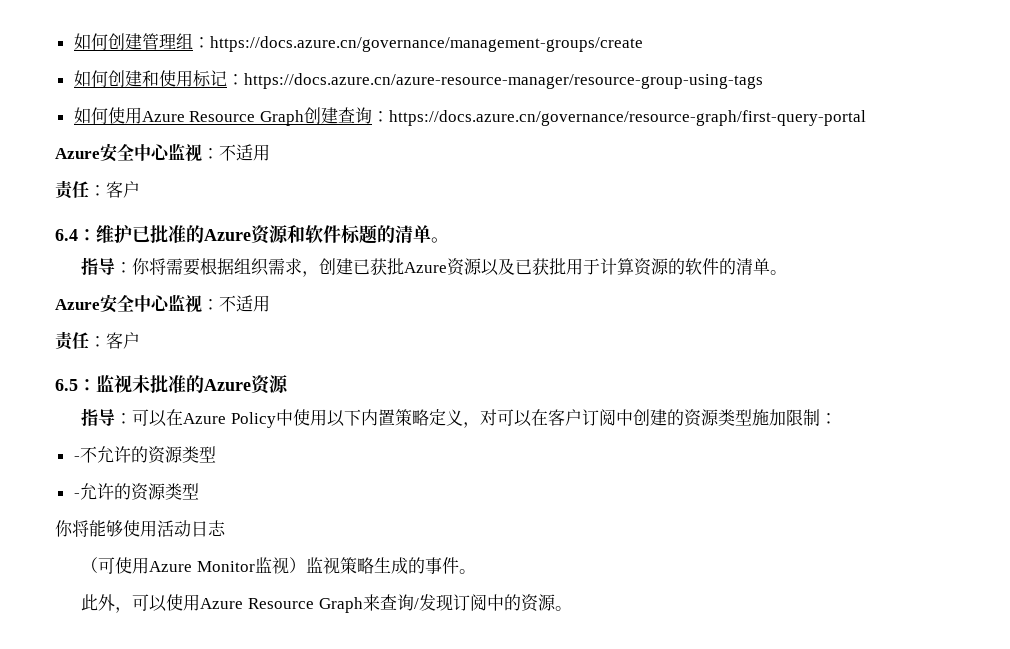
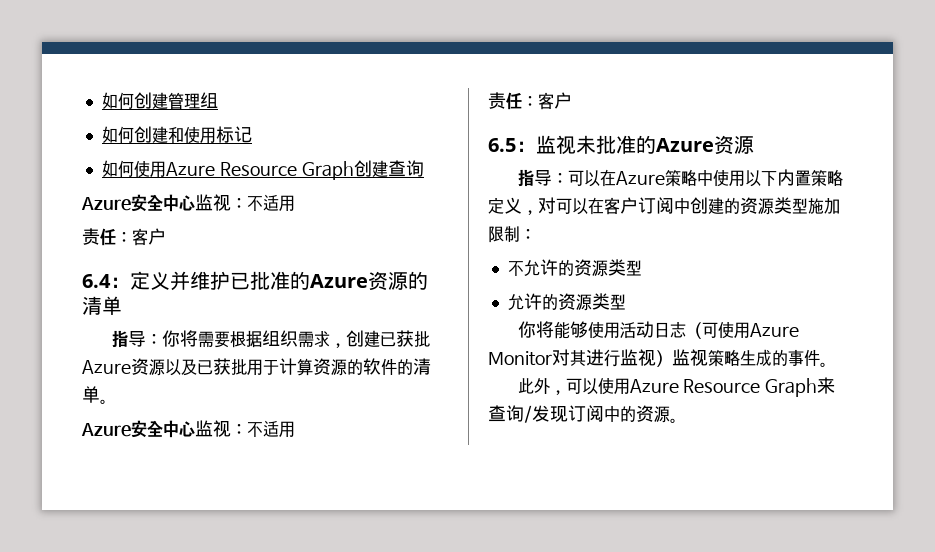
- 如何创建管理组：https://docs.azure.cn/governance/management-groups/create
+ 如何创建管理组
- 如何创建和使用标记：https://docs.azure.cn/azure-resource-manager/resource-group-using-tags
+ 如何创建和使用标记
- 如何使用Azure Resource Graph创建查询：https://docs.azure.cn/governance/resource-graph/first-query-portal
+ 如何使用Azure Resource Graph创建查询
- 6.4：维护已批准的Azure资源和软件标题的清单。
+ 6.4：定义并维护已批准的Azure资源的清单
- 指导：可以在Azure Policy中使用以下内置策略定义，对可以在客户订阅中创建的资源类型施加限制：
+ 指导：可以在Azure策略中使用以下内置策略定义，对可以在客户订阅中创建的资源类型施加限制：
- -不允许的资源类型
- -允许的资源类型
+ 不允许的资源类型
+ 允许的资源类型
- 你将能够使用活动日志
- （可使用Azure Monitor监视）监视策略生成的事件。
+ 你将能够使用活动日志（可使用Azure Monitor对其进行监视）监视策略生成的事件。

